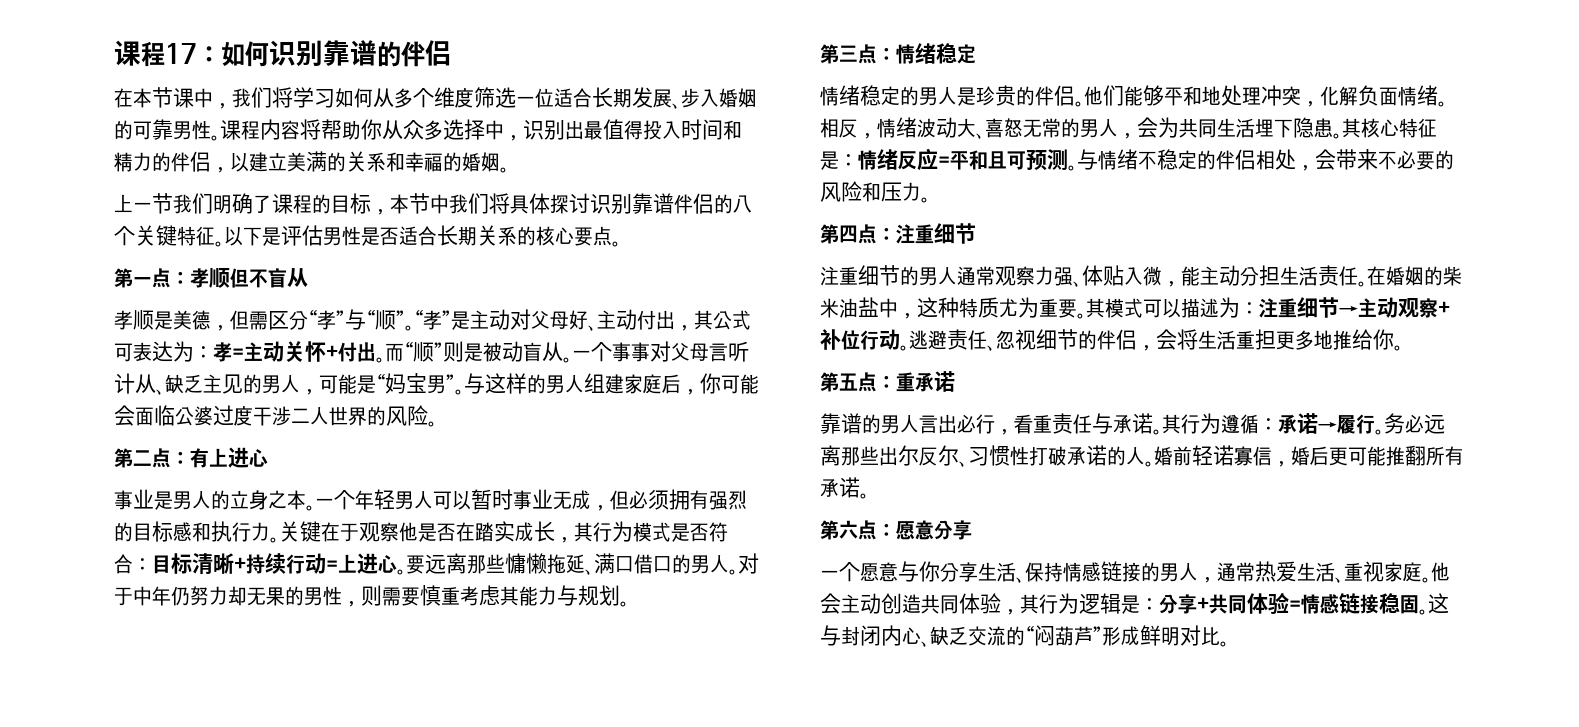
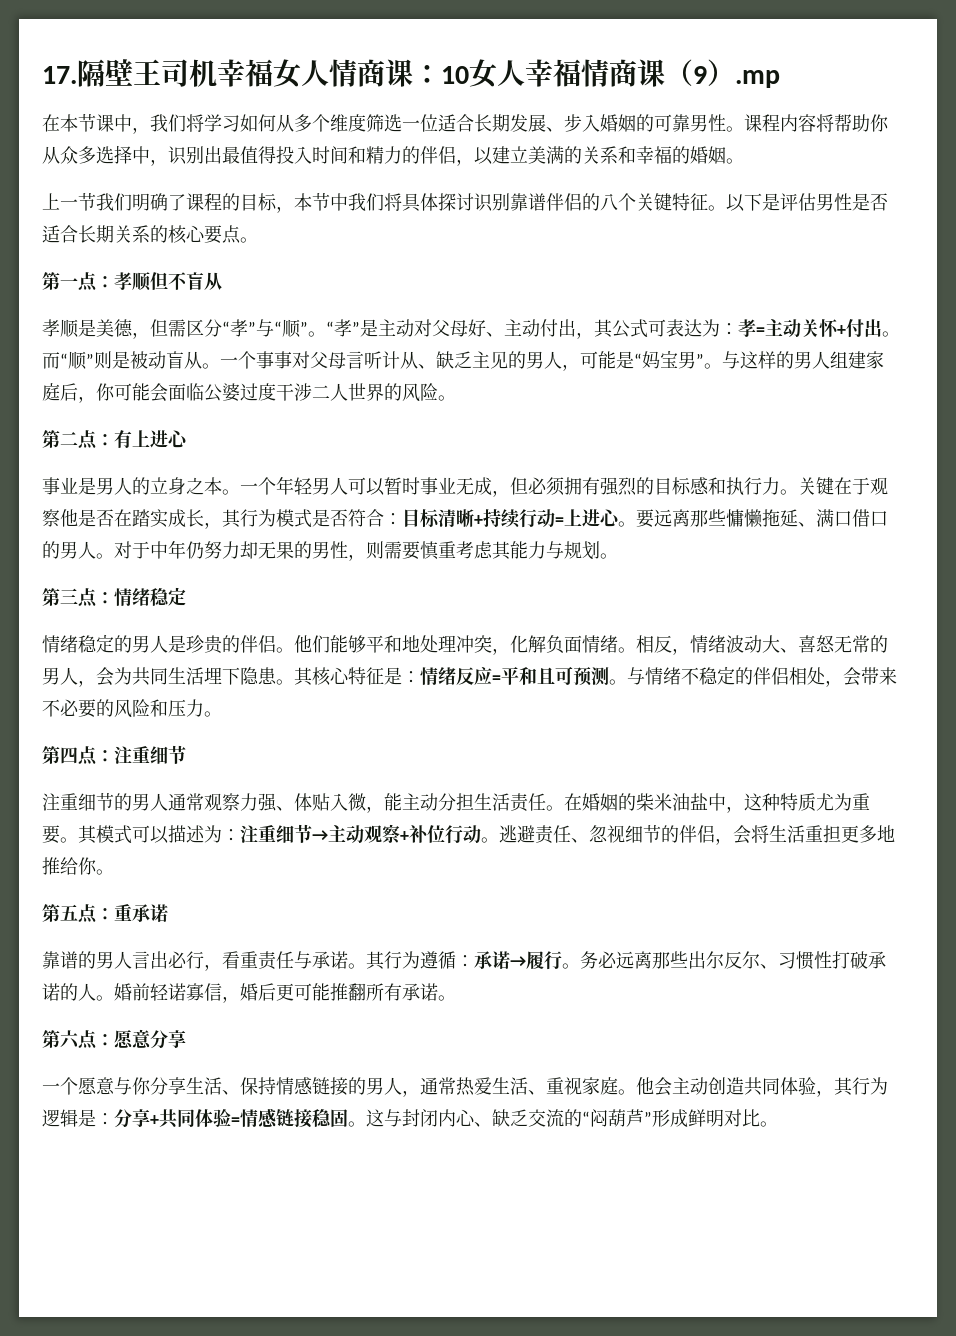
- 课程17：如何识别靠谱的伴侣
+ 17.隔壁王司机幸福女人情商课：10女人幸福情商课（9）.mp

